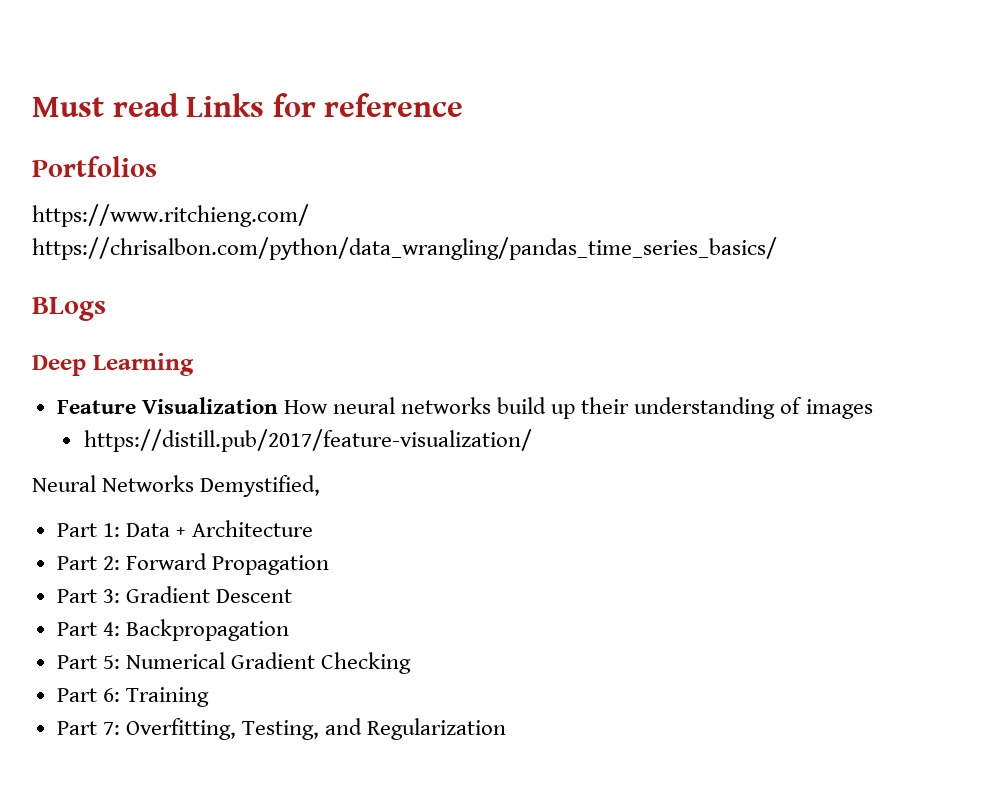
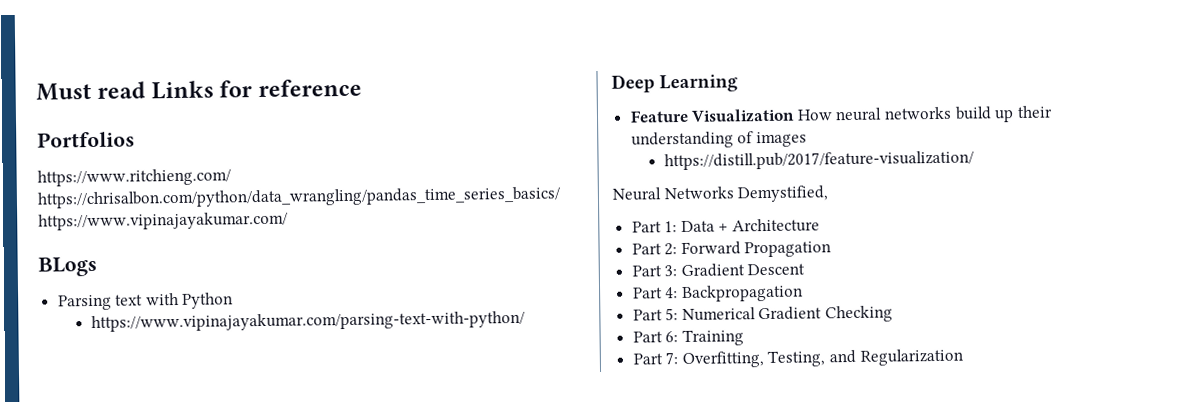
- https://www.ritchieng.com/ https://chrisalbon.com/python/data_wrangling/pandas_time_series_basics/
+ https://www.ritchieng.com/ https://chrisalbon.com/python/data_wrangling/pandas_time_series_basics/ https://www.vipinajayakumar.com/
+ Parsing text with Python
+ https://www.vipinajayakumar.com/parsing-text-with-python/

